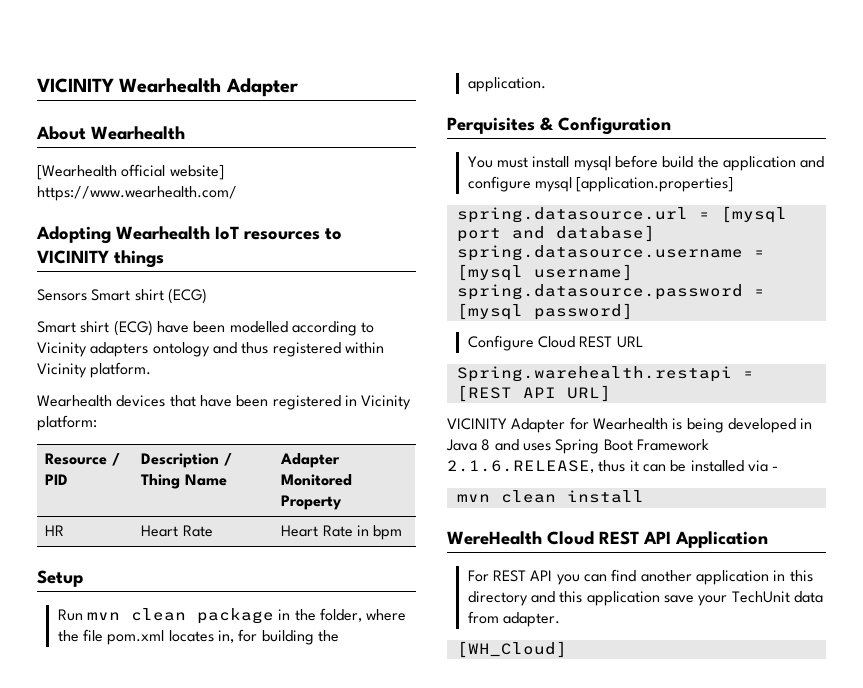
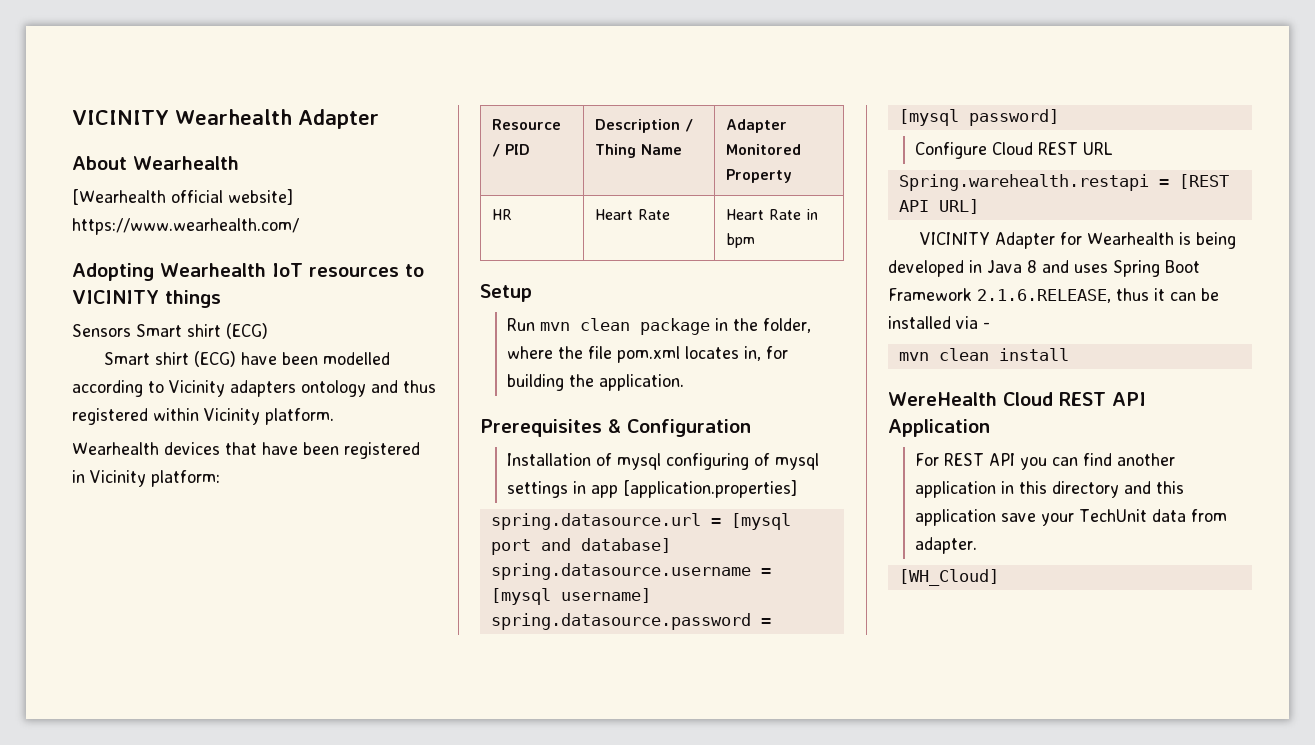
- Perquisites & Configuration
+ Prerequisites & Configuration
- You must install mysql before build the application and configure mysql [application.properties]
+ Installation of mysql configuring of mysql settings in app [application.properties]

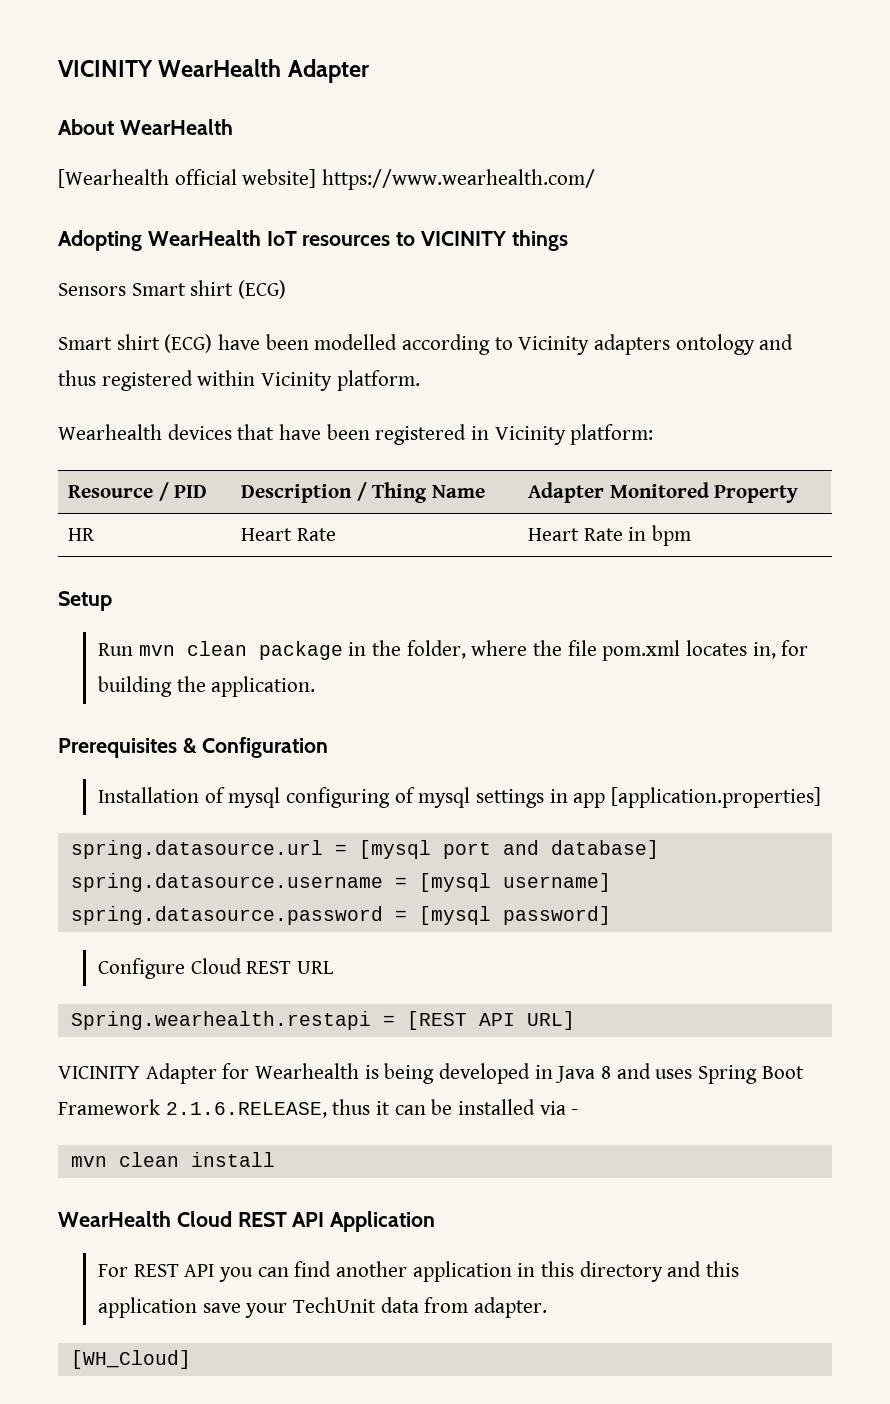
- VICINITY Wearhealth Adapter
+ VICINITY WearHealth Adapter
- About Wearhealth
+ About WearHealth
- Adopting Wearhealth IoT resources to VICINITY things
+ Adopting WearHealth IoT resources to VICINITY things
- Spring.warehealth.restapi = [REST API URL]
+ Spring.wearhealth.restapi = [REST API URL]
- WereHealth Cloud REST API Application
+ WearHealth Cloud REST API Application

